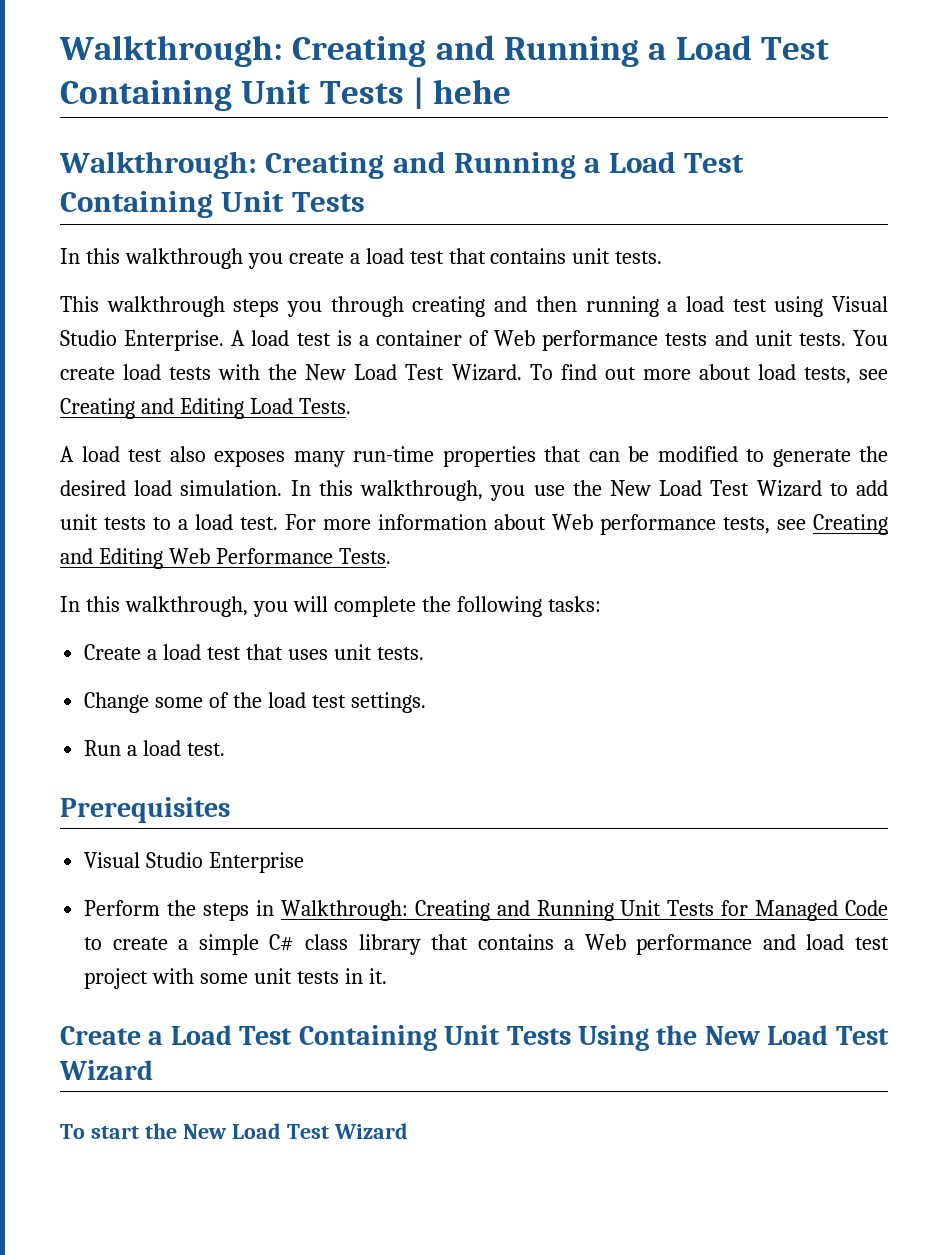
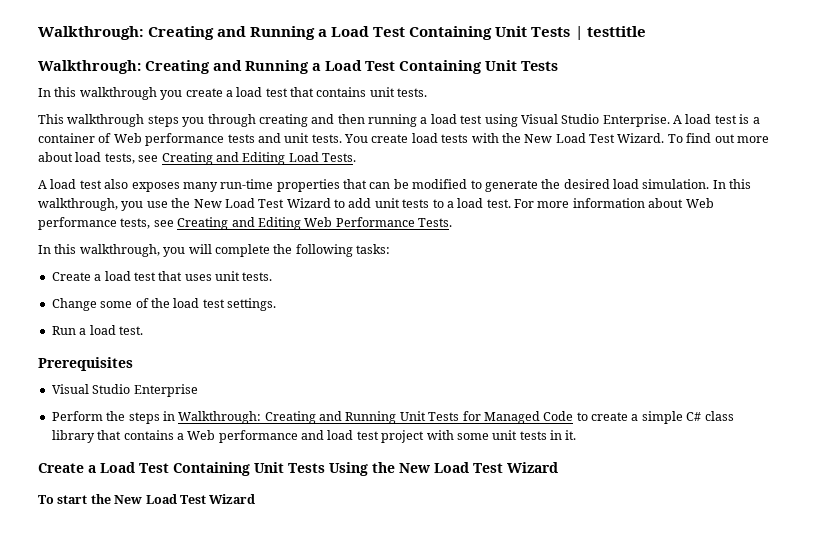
- Walkthrough: Creating and Running a Load Test Containing Unit Tests | hehe
+ Walkthrough: Creating and Running a Load Test Containing Unit Tests | testtitle

